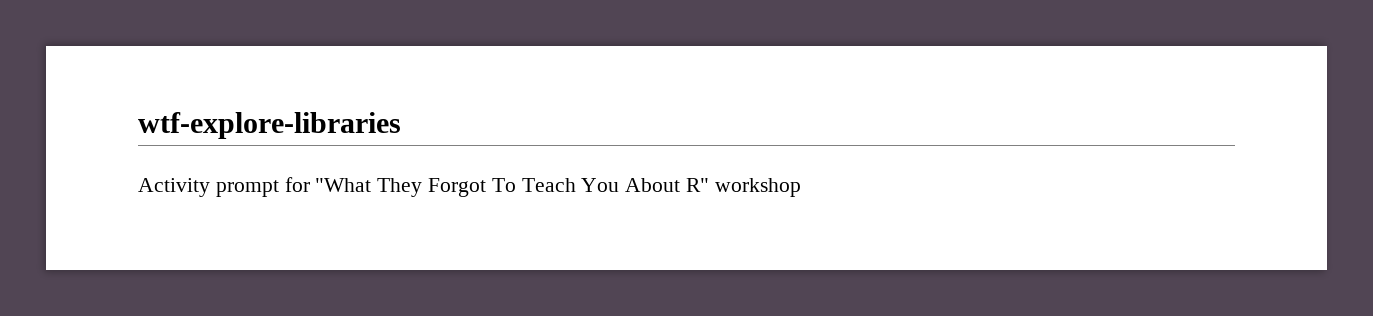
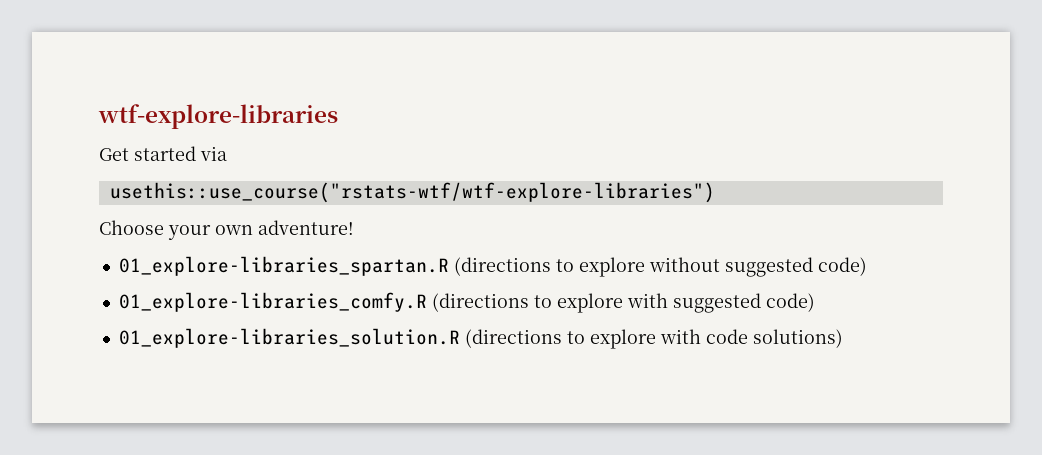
- Activity prompt for "What They Forgot To Teach You About R" workshop
+ Get started via
+ usethis::use_course("rstats-wtf/wtf-explore-libraries")
+ Choose your own adventure!
+ 01_explore-libraries_spartan.R (directions to explore without suggested code)
+ 01_explore-libraries_comfy.R (directions to explore with suggested code)
+ 01_explore-libraries_solution.R (directions to explore with code solutions)

